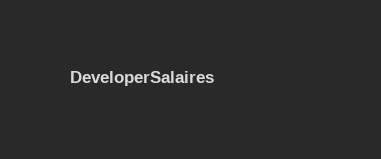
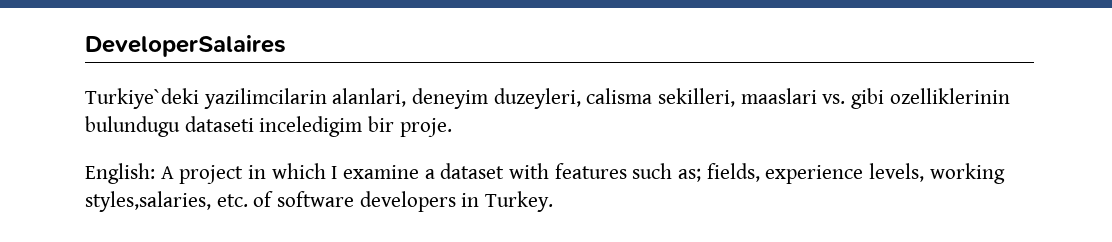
+ Turkiye`deki yazilimcilarin alanlari, deneyim duzeyleri, calisma sekilleri, maaslari vs. gibi ozelliklerinin bulundugu dataseti inceledigim bir proje.
+ English: A project in which I examine a dataset with features such as; fields, experience levels, working styles,salaries, etc. of software developers in Turkey.

